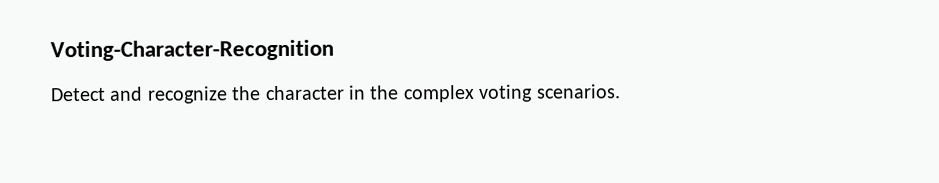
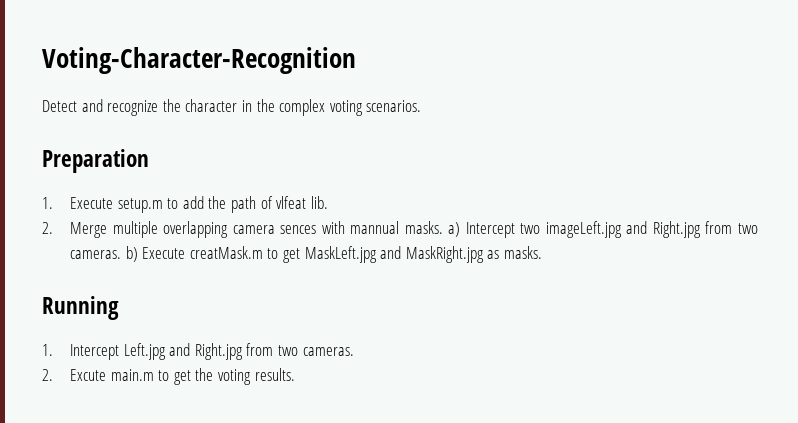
+ Preparation
+ 1. Execute setup.m to add the path of vlfeat lib.
+ 2. Merge multiple overlapping camera sences with mannual masks. a) Intercept two imageLeft.jpg and Right.jpg from two cameras. b) Execute creatMask.m to get MaskLeft.jpg and MaskRight.jpg as masks.
+ Running
+ 1. Intercept Left.jpg and Right.jpg from two cameras.
+ 2. Excute main.m to get the voting results.

